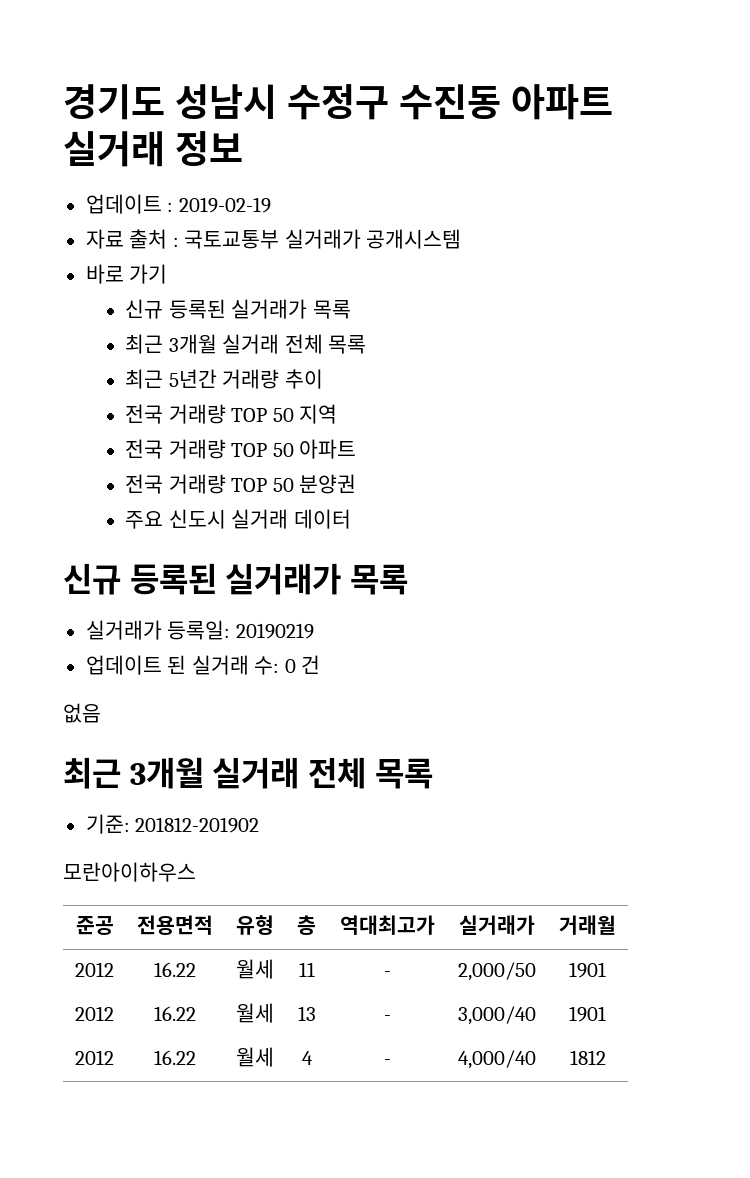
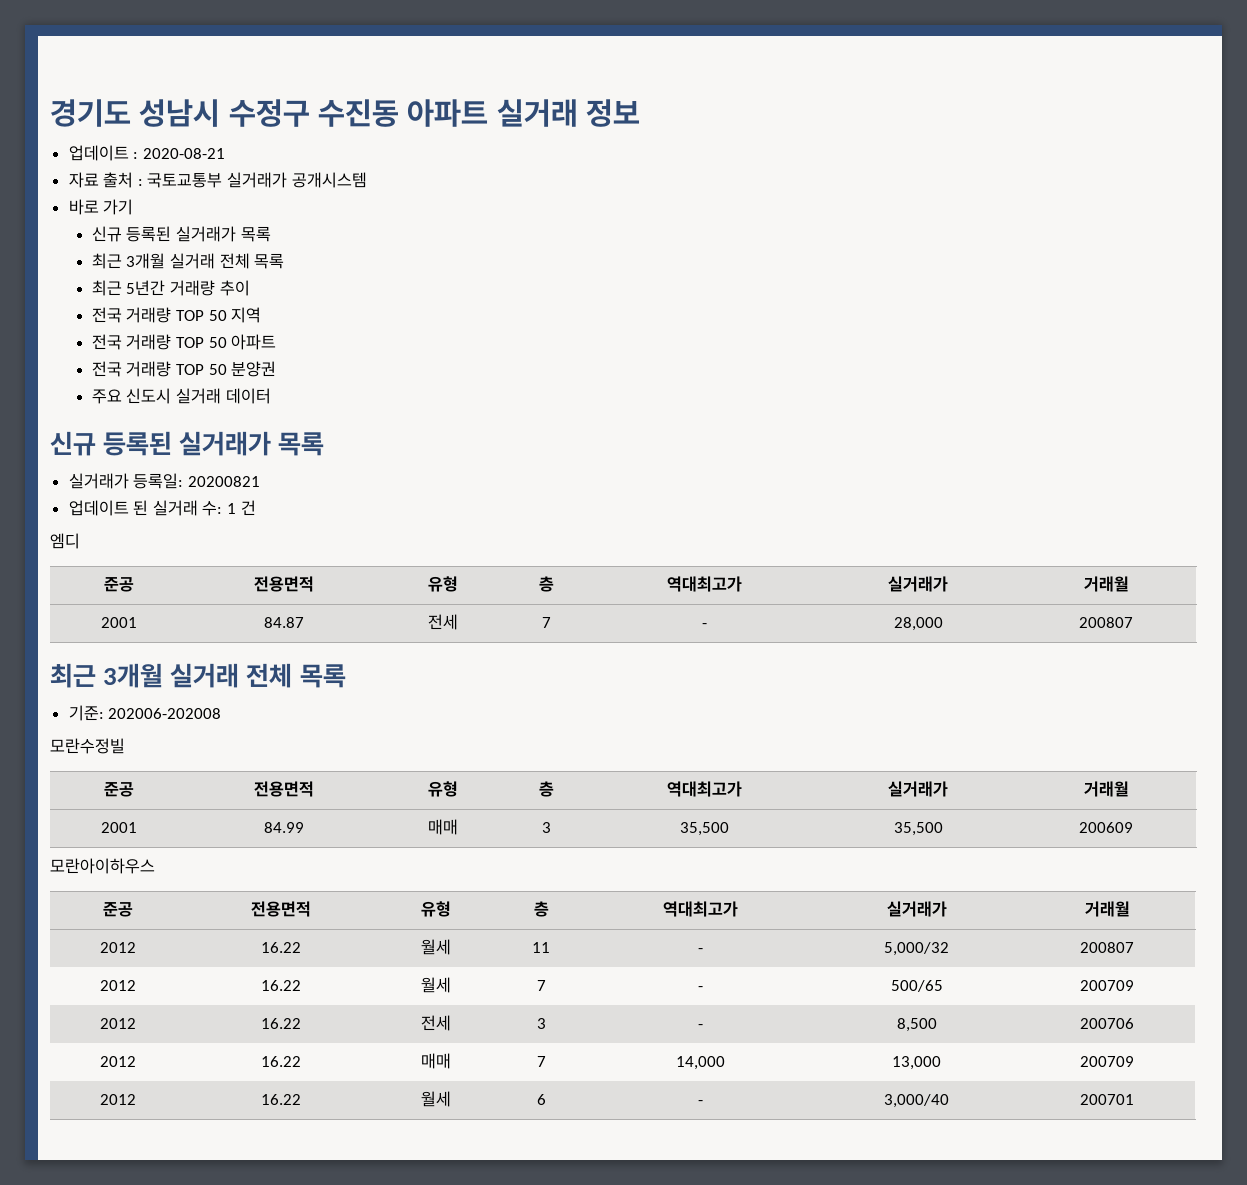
- 업데이트 : 2019-02-19
+ 업데이트 : 2020-08-21
- 실거래가 등록일: 20190219
+ 실거래가 등록일: 20200821
- 업데이트 된 실거래 수: 0 건
+ 업데이트 된 실거래 수: 1 건
- 없음
+ 엠디
+ 준공 | 전용면적 | 유형 | 층 | 역대최고가 | 실거래가 | 거래월
+ 2001 | 84.87 | 전세 | 7 | - | 28,000 | 200807
- 기준: 201812-201902
+ 기준: 202006-202008
+ 모란수정빌
+ 준공 | 전용면적 | 유형 | 층 | 역대최고가 | 실거래가 | 거래월
+ 2001 | 84.99 | 매매 | 3 | 35,500 | 35,500 | 200609
- 2012 | 16.22 | 월세 | 11 | - | 2,000/50 | 1901
- 2012 | 16.22 | 월세 | 13 | - | 3,000/40 | 1901
- 2012 | 16.22 | 월세 | 4 | - | 4,000/40 | 1812
+ 2012 | 16.22 | 월세 | 11 | - | 5,000/32 | 200807
+ 2012 | 16.22 | 월세 | 7 | - | 500/65 | 200709
+ 2012 | 16.22 | 전세 | 3 | - | 8,500 | 200706
+ 2012 | 16.22 | 매매 | 7 | 14,000 | 13,000 | 200709
+ 2012 | 16.22 | 월세 | 6 | - | 3,000/40 | 200701

